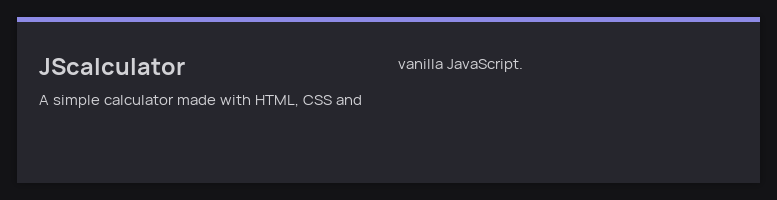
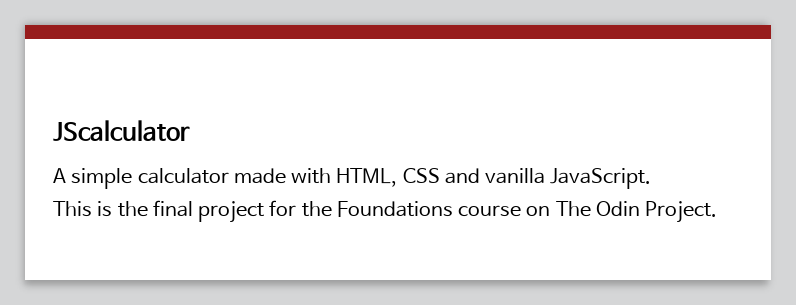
+ This is the final project for the Foundations course on The Odin Project.

